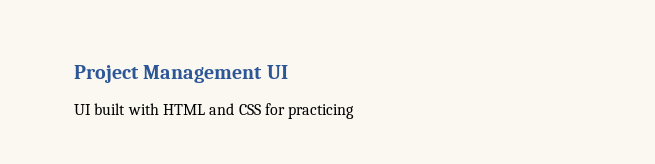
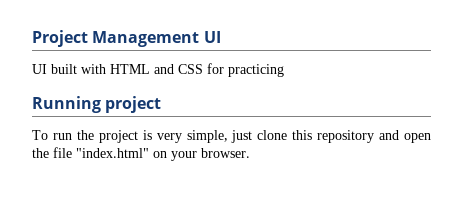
+ Running project
+ To run the project is very simple, just clone this repository and open the file "index.html" on your browser.

